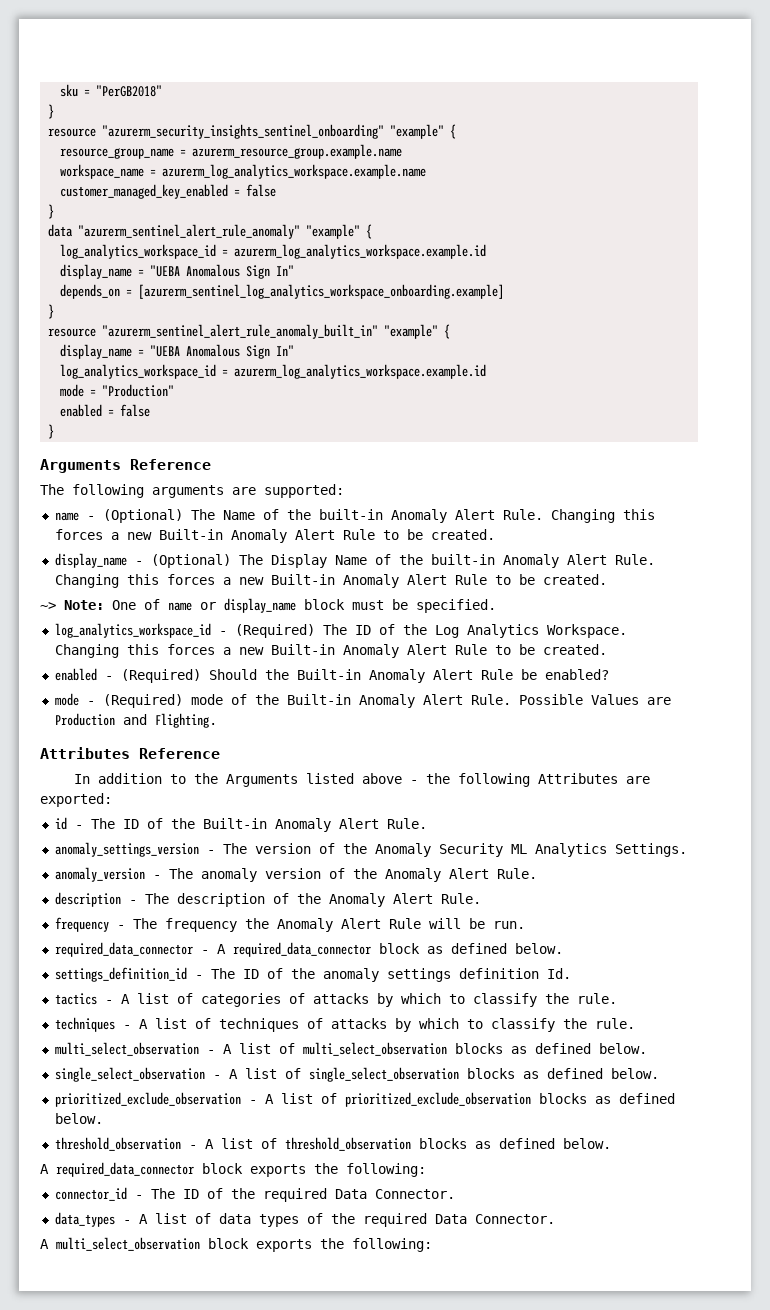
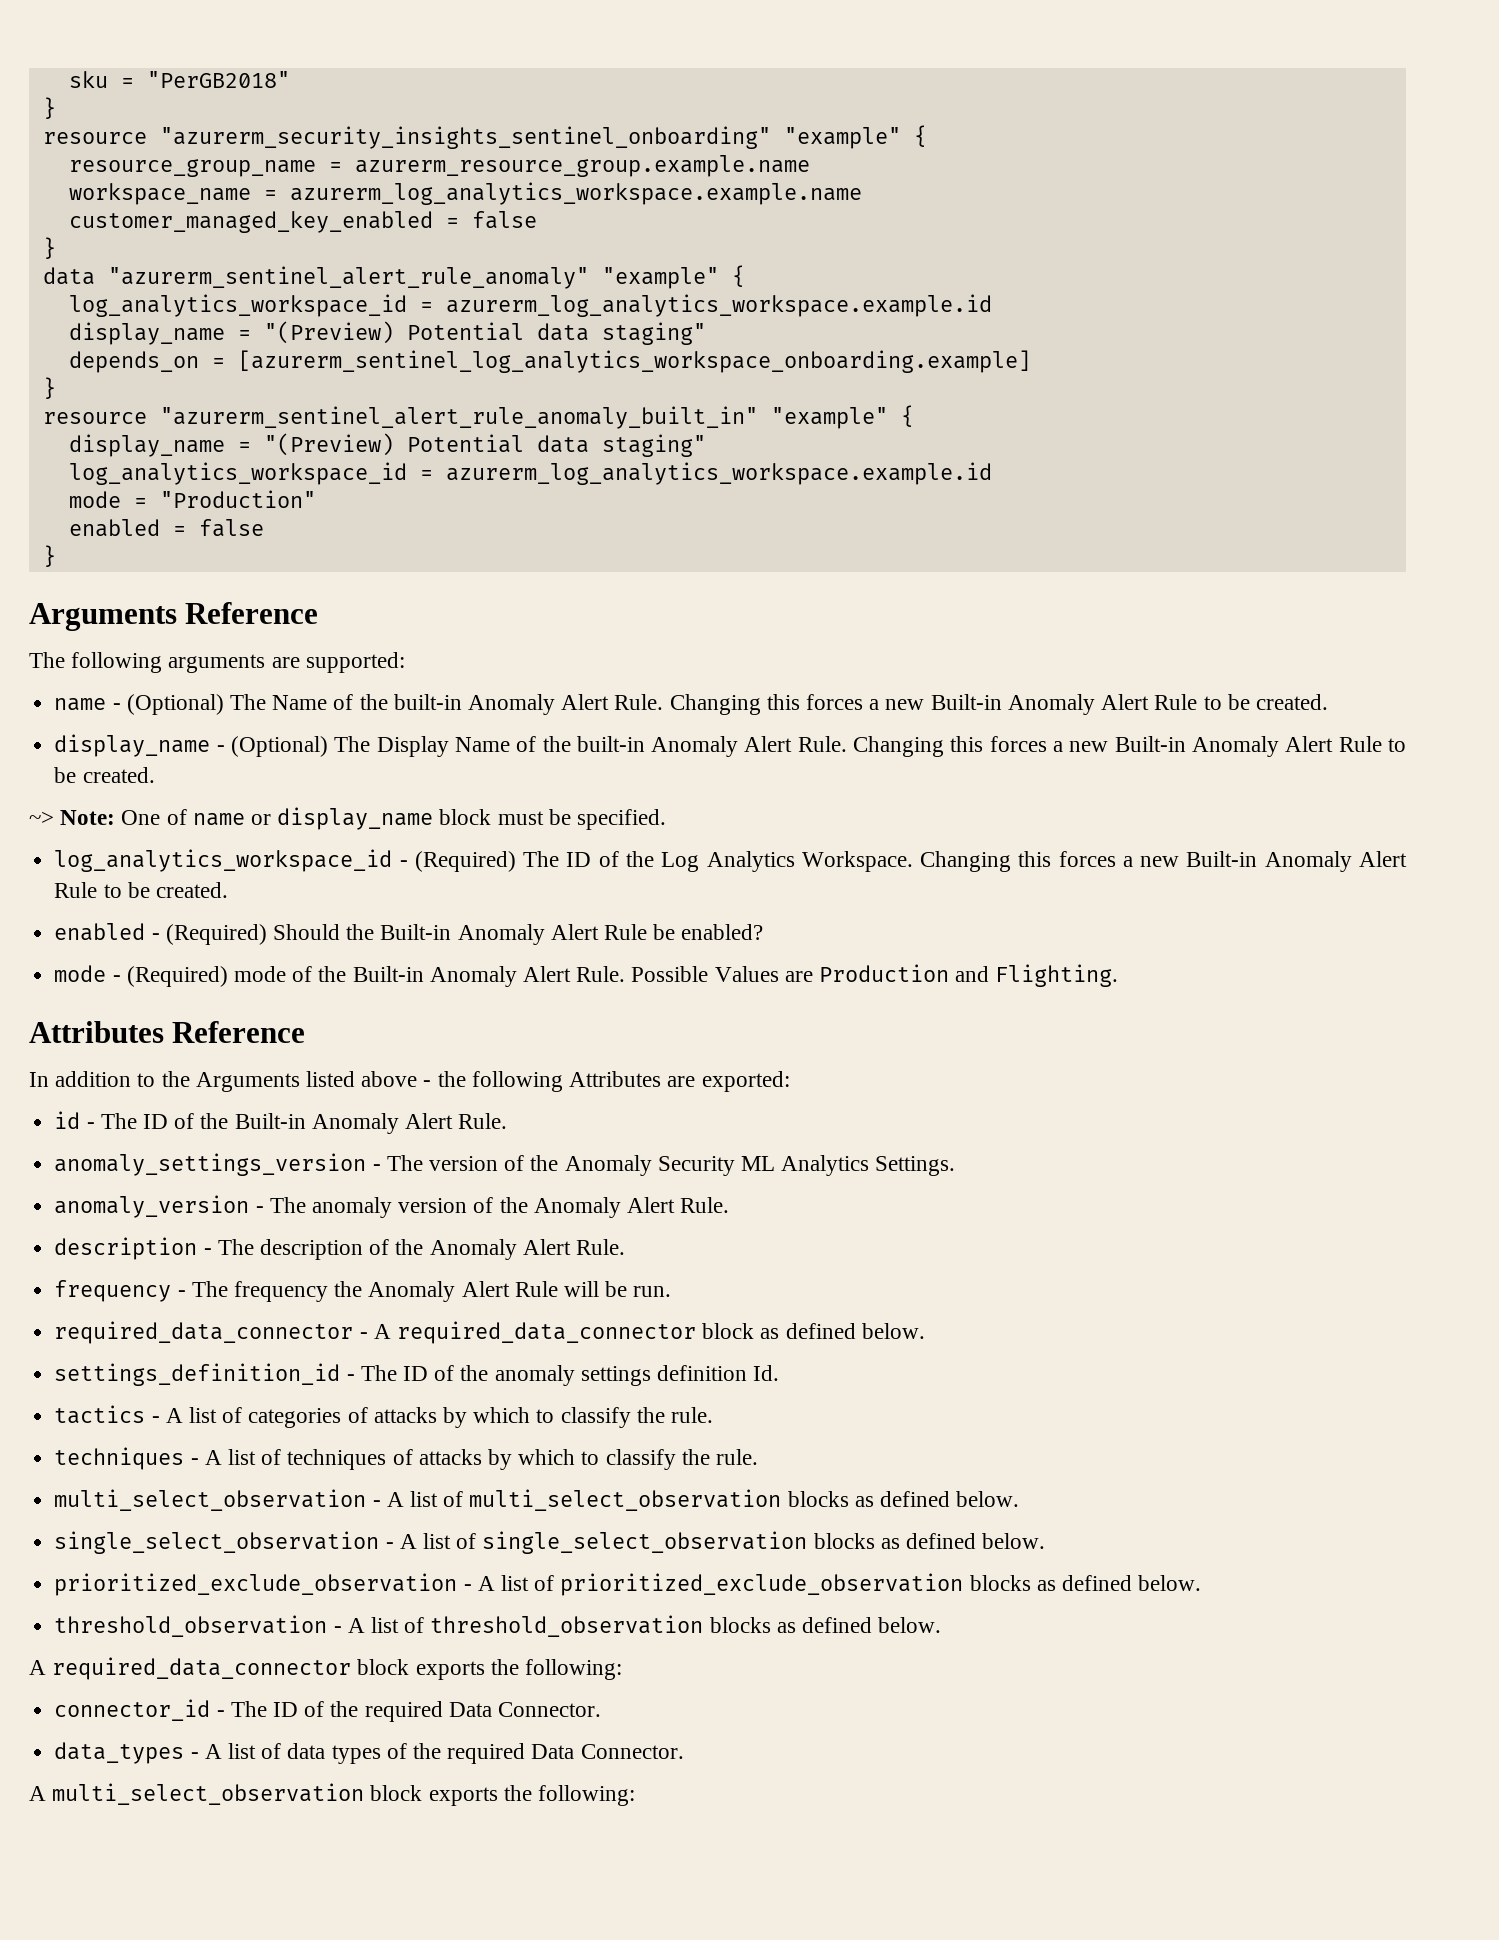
  data "azurerm_sentinel_alert_rule_anomaly" "example" {
  log_analytics_workspace_id = azurerm_log_analytics_workspace.example.id
- display_name = "UEBA Anomalous Sign In"
+ display_name = "(Preview) Potential data staging"
  resource "azurerm_sentinel_alert_rule_anomaly_built_in" "example" {
- display_name = "UEBA Anomalous Sign In"
+ display_name = "(Preview) Potential data staging"

